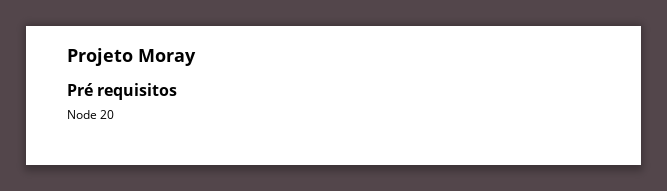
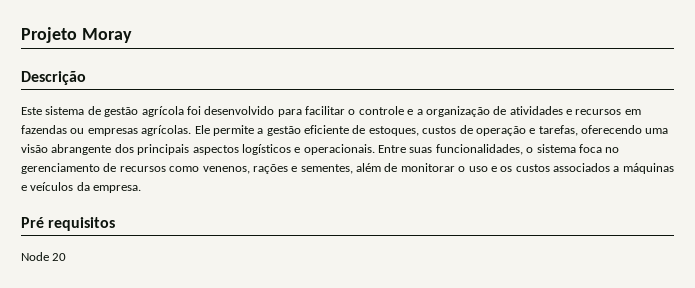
+ Descrição
+ Este sistema de gestão agrícola foi desenvolvido para facilitar o controle e a organização de atividades e recursos em fazendas ou empresas agrícolas. Ele permite a gestão eficiente de estoques, custos de operação e tarefas, oferecendo uma visão abrangente dos principais aspectos logísticos e operacionais. Entre suas funcionalidades, o sistema foca no gerenciamento de recursos como venenos, rações e sementes, além de monitorar o uso e os custos associados a máquinas e veículos da empresa.

